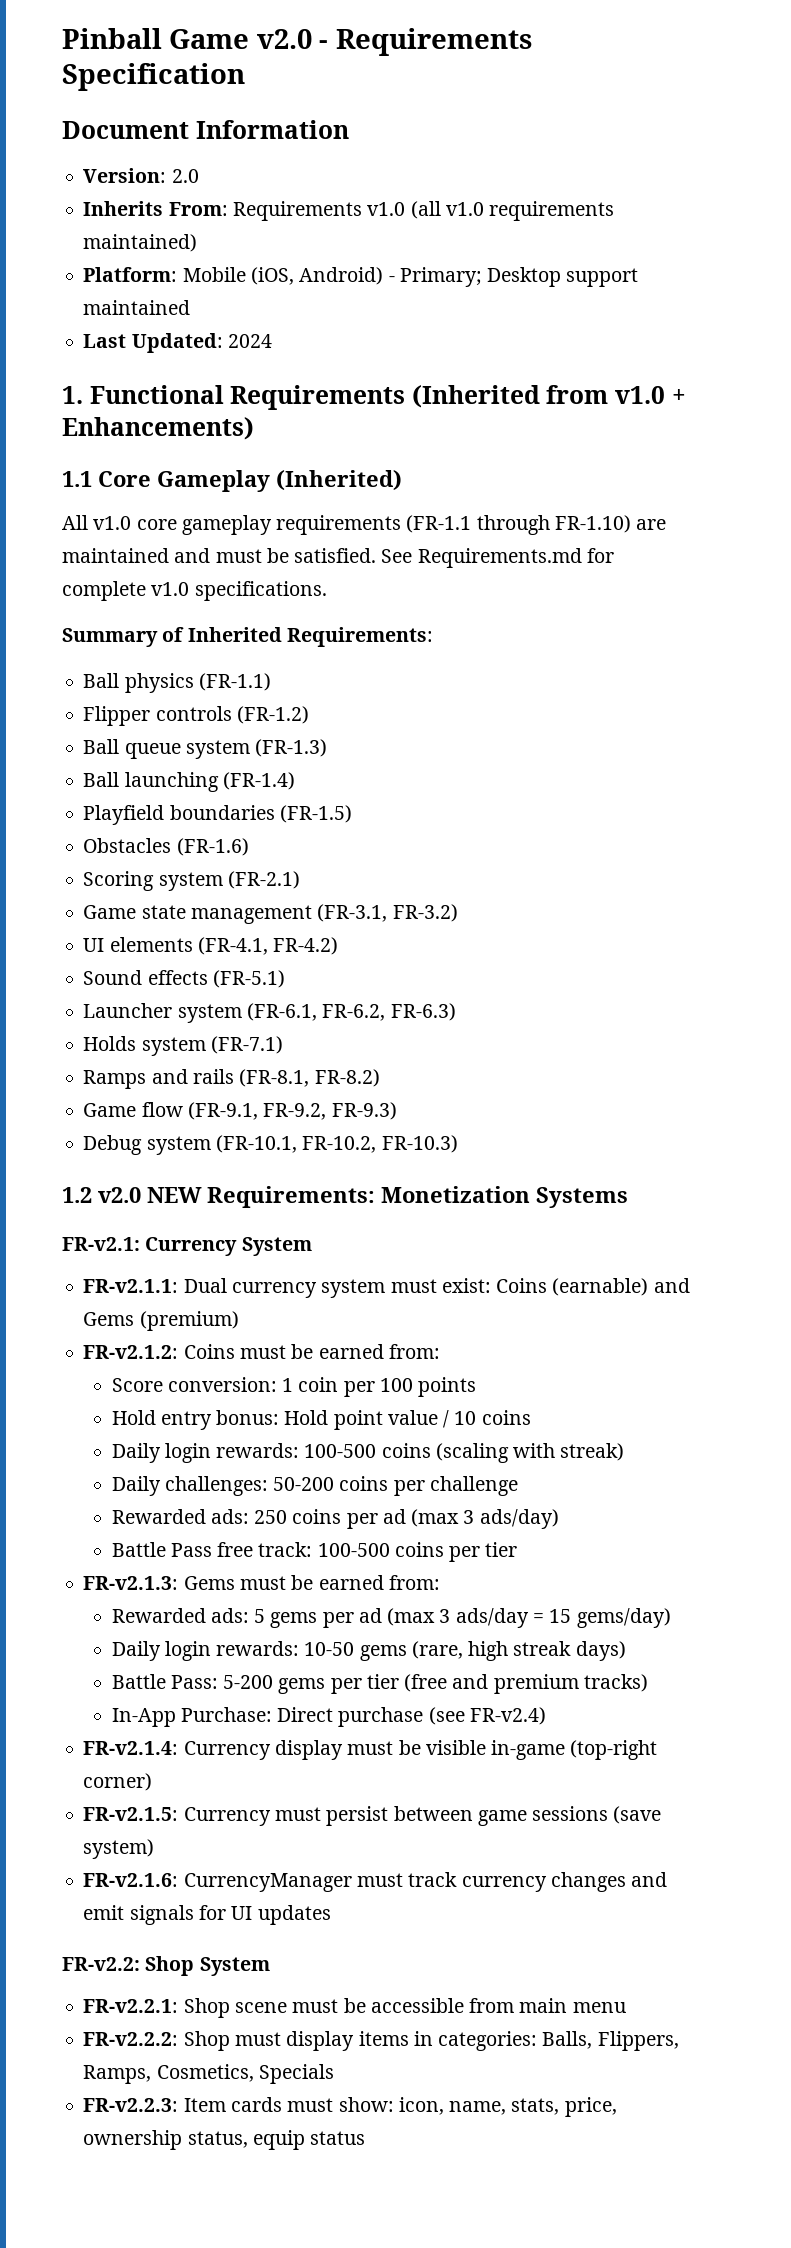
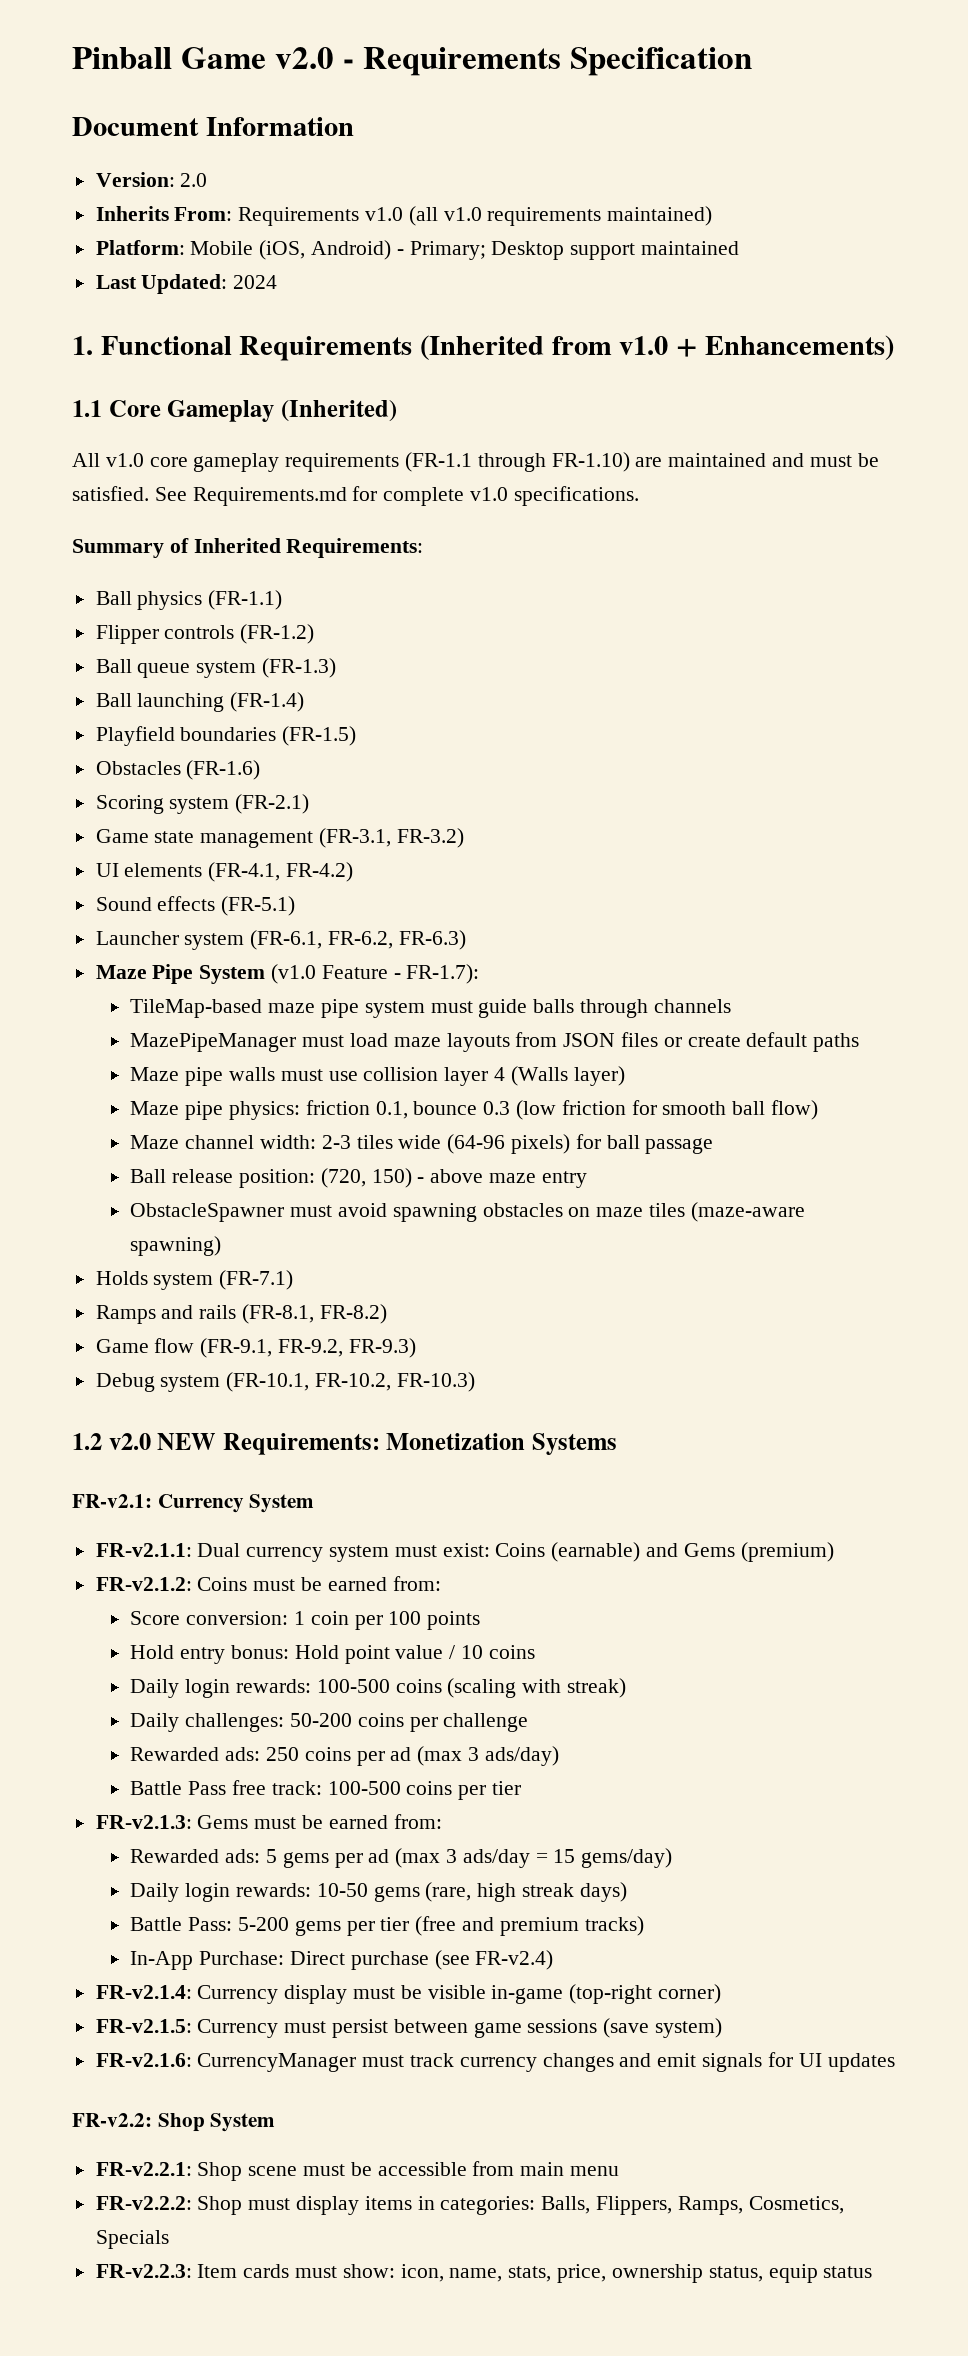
+ Maze Pipe System (v1.0 Feature - FR-1.7):
+ TileMap-based maze pipe system must guide balls through channels
+ MazePipeManager must load maze layouts from JSON files or create default paths
+ Maze pipe walls must use collision layer 4 (Walls layer)
+ Maze pipe physics: friction 0.1, bounce 0.3 (low friction for smooth ball flow)
+ Maze channel width: 2-3 tiles wide (64-96 pixels) for ball passage
+ Ball release position: (720, 150) - above maze entry
+ ObstacleSpawner must avoid spawning obstacles on maze tiles (maze-aware spawning)

